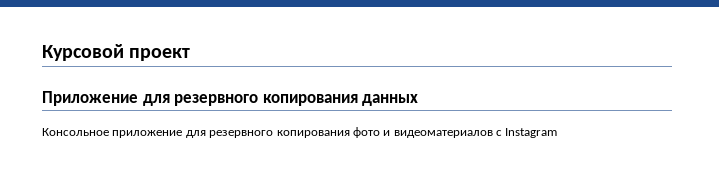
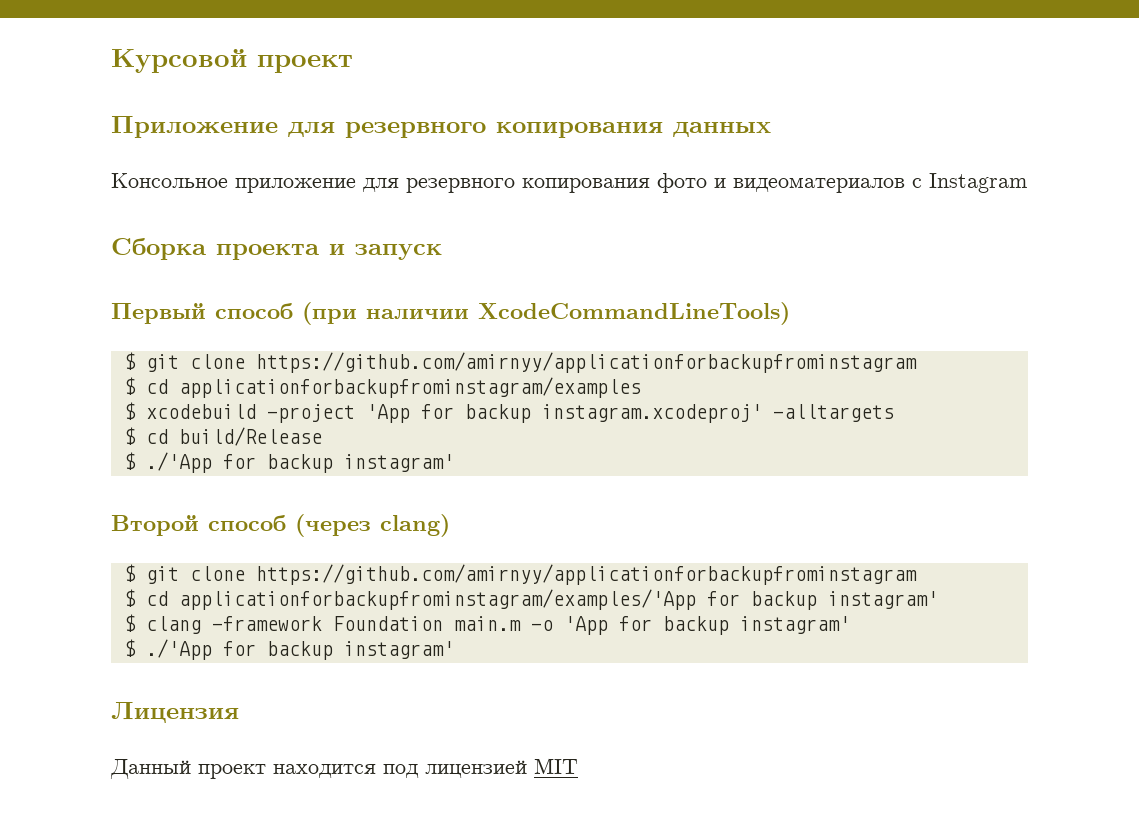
+ Сборка проекта и запуск
+ Первый способ (при наличии XcodeCommandLineTools)
+ $ git clone https://github.com/amirnyy/applicationforbackupfrominstagram
+ $ cd applicationforbackupfrominstagram/examples
+ $ xcodebuild -project 'App for backup instagram.xcodeproj' -alltargets
+ $ cd build/Release
+ $ ./'App for backup instagram'
+ Второй способ (через clang)
+ $ git clone https://github.com/amirnyy/applicationforbackupfrominstagram
+ $ cd applicationforbackupfrominstagram/examples/'App for backup instagram'
+ $ clang -framework Foundation main.m -o 'App for backup instagram'
+ $ ./'App for backup instagram'
+ Лицензия
+ Данный проект находится под лицензией MIT

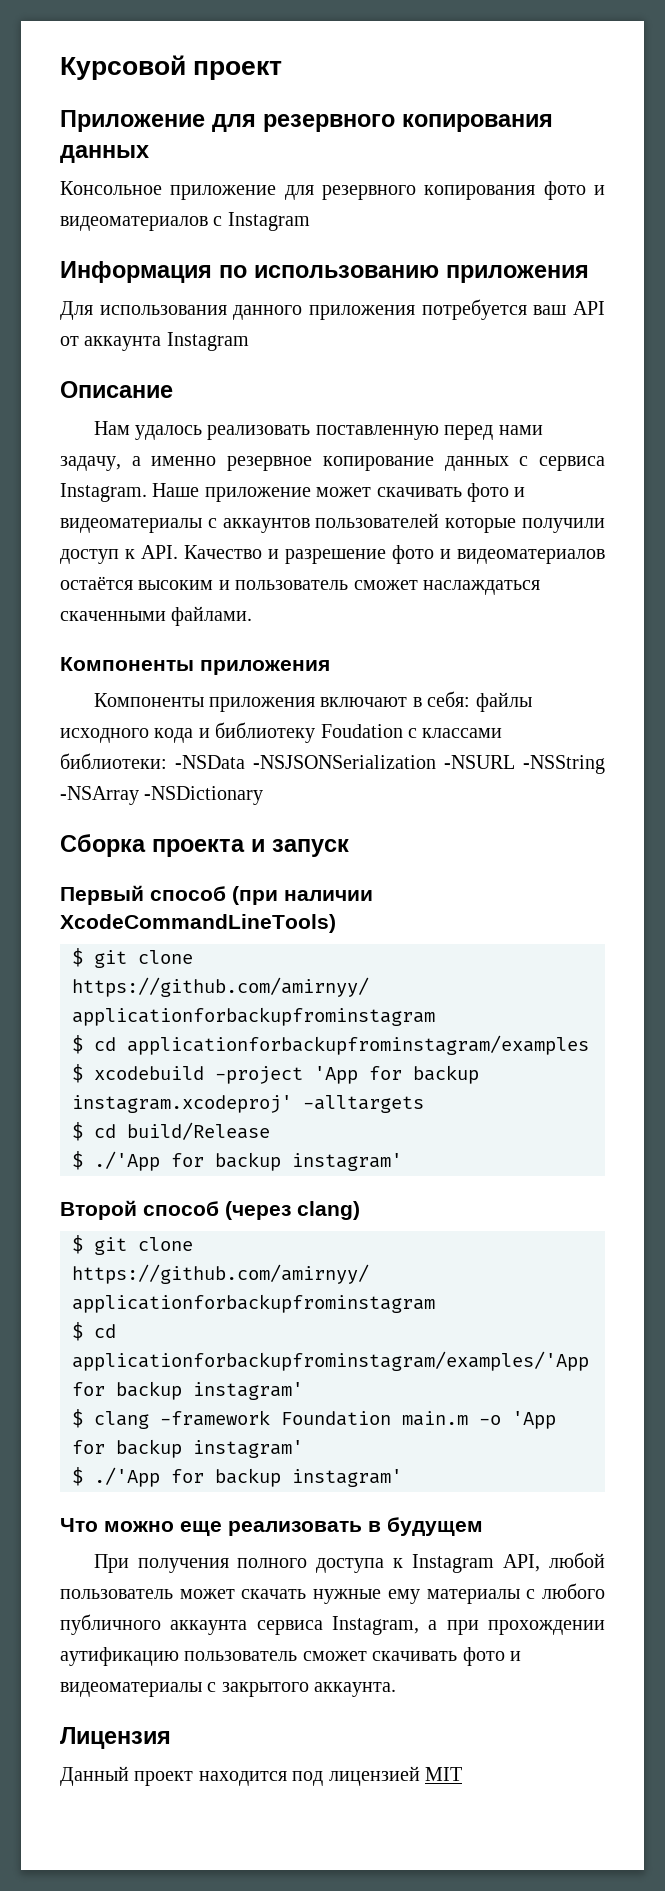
+ Информация по использованию приложения
+ Для использования данного приложения потребуется ваш API от аккаунта Instagram
+ Описание
+ Нам удалось реализовать поставленную перед нами задачу, а именно резервное копирование данных с сервиса Instagram. Наше приложение может скачивать фото и видеоматериалы с аккаунтов пользователей которые получили доступ к API. Качество и разрешение фото и видеоматериалов остаётся высоким и пользователь сможет наслаждаться скаченными файлами.
+ Компоненты приложения
+ Компоненты приложения включают в себя: файлы исходного кода и библиотеку Foudation с классами библиотеки: -NSData -NSJSONSerialization -NSURL -NSString -NSArray -NSDictionary
+ Что можно еще реализовать в будущем
+ При получения полного доступа к Instagram API, любой пользователь может скачать нужные ему материалы с любого публичного аккаунта сервиса Instagram, а при прохождении аутификацию пользователь сможет скачивать фото и видеоматериалы с закрытого аккаунта.

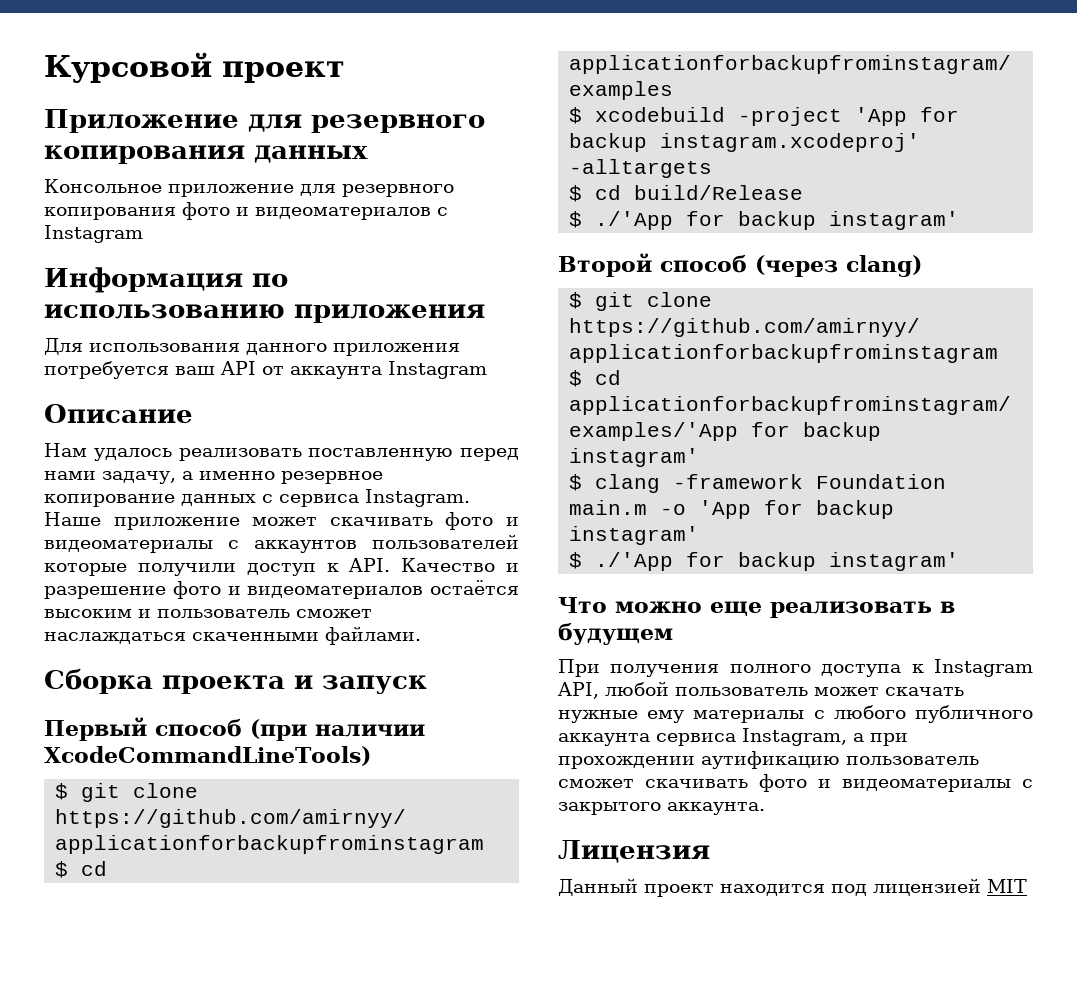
  Наше приложение может скачивать фото и видеоматериалы с аккаунтов пользователей которые получили доступ к API. Качество и разрешение фото и видеоматериалов остаётся высоким и пользователь сможет наслаждаться скаченными файлами.
- Компоненты приложения
- Компоненты приложения включают в себя: файлы исходного кода и библиотеку Foudation с классами библиотеки: -NSData -NSJSONSerialization -NSURL -NSString -NSArray -NSDictionary

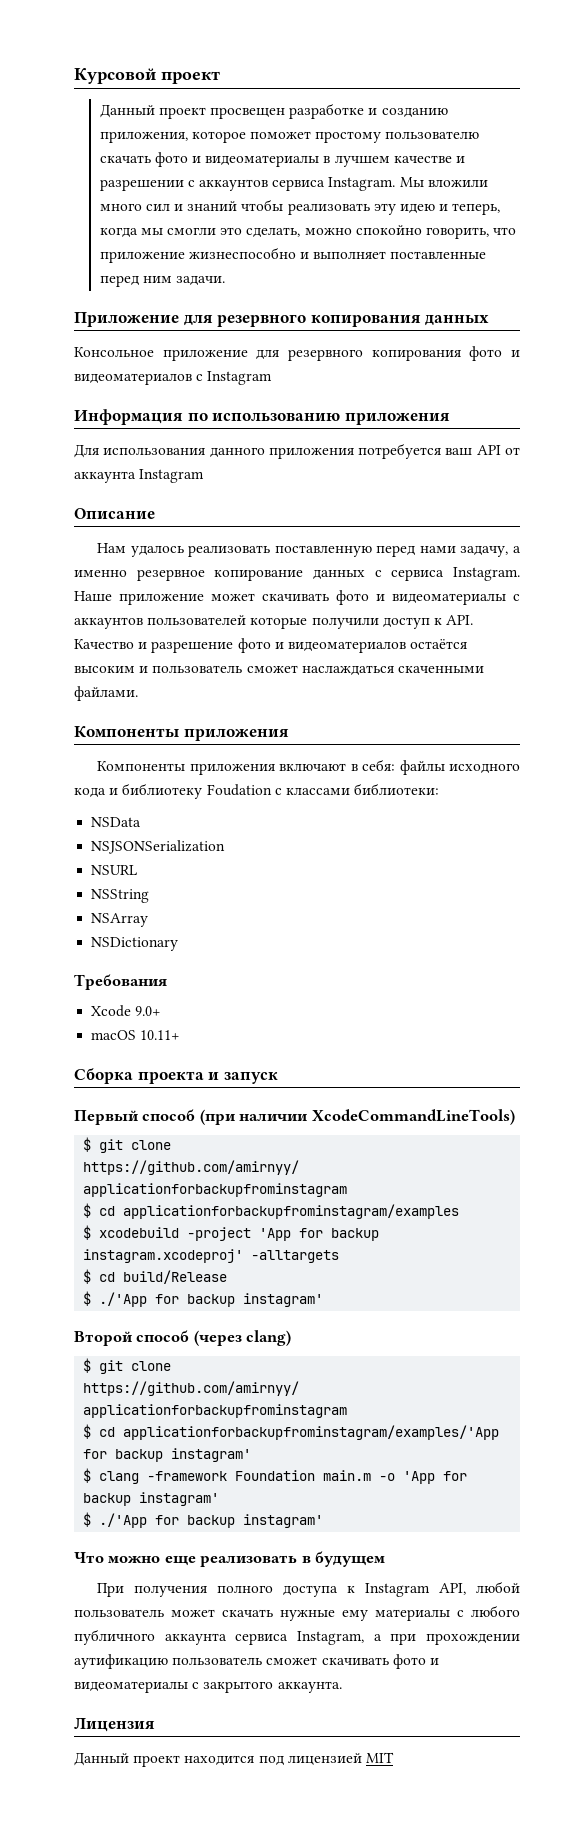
+ Данный проект просвещен разработке и созданию приложения, которое поможет простому пользователю скачать фото и видеоматериалы в лучшем качестве и разрешении с аккаунтов сервиса Instagram. Мы вложили много сил и знаний чтобы реализовать эту идею и теперь, когда мы смогли это сделать, можно спокойно говорить, что приложение жизнеспособно и выполняет поставленные перед ним задачи.
  Наше приложение может скачивать фото и видеоматериалы с аккаунтов пользователей которые получили доступ к API. Качество и разрешение фото и видеоматериалов остаётся высоким и пользователь сможет наслаждаться скаченными файлами.
+ Компоненты приложения
+ Компоненты приложения включают в себя: файлы исходного кода и библиотеку Foudation с классами библиотеки:
+ NSData
+ NSJSONSerialization
+ NSURL
+ NSString
+ NSArray
+ NSDictionary
+ Требования
+ Xcode 9.0+
+ macOS 10.11+

